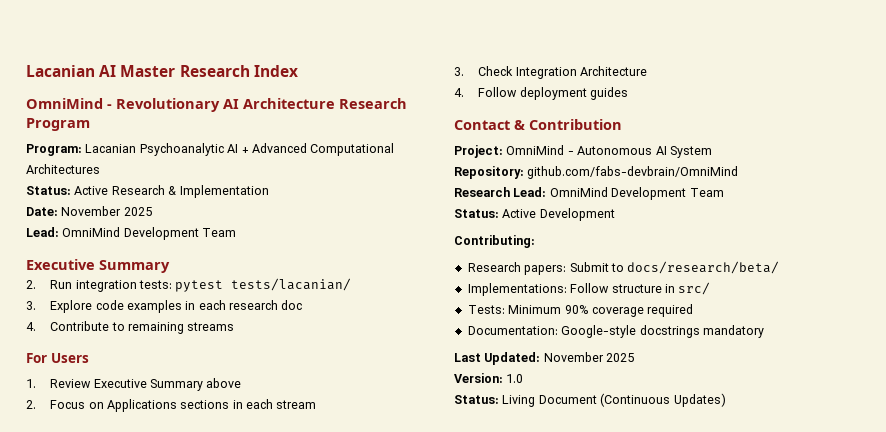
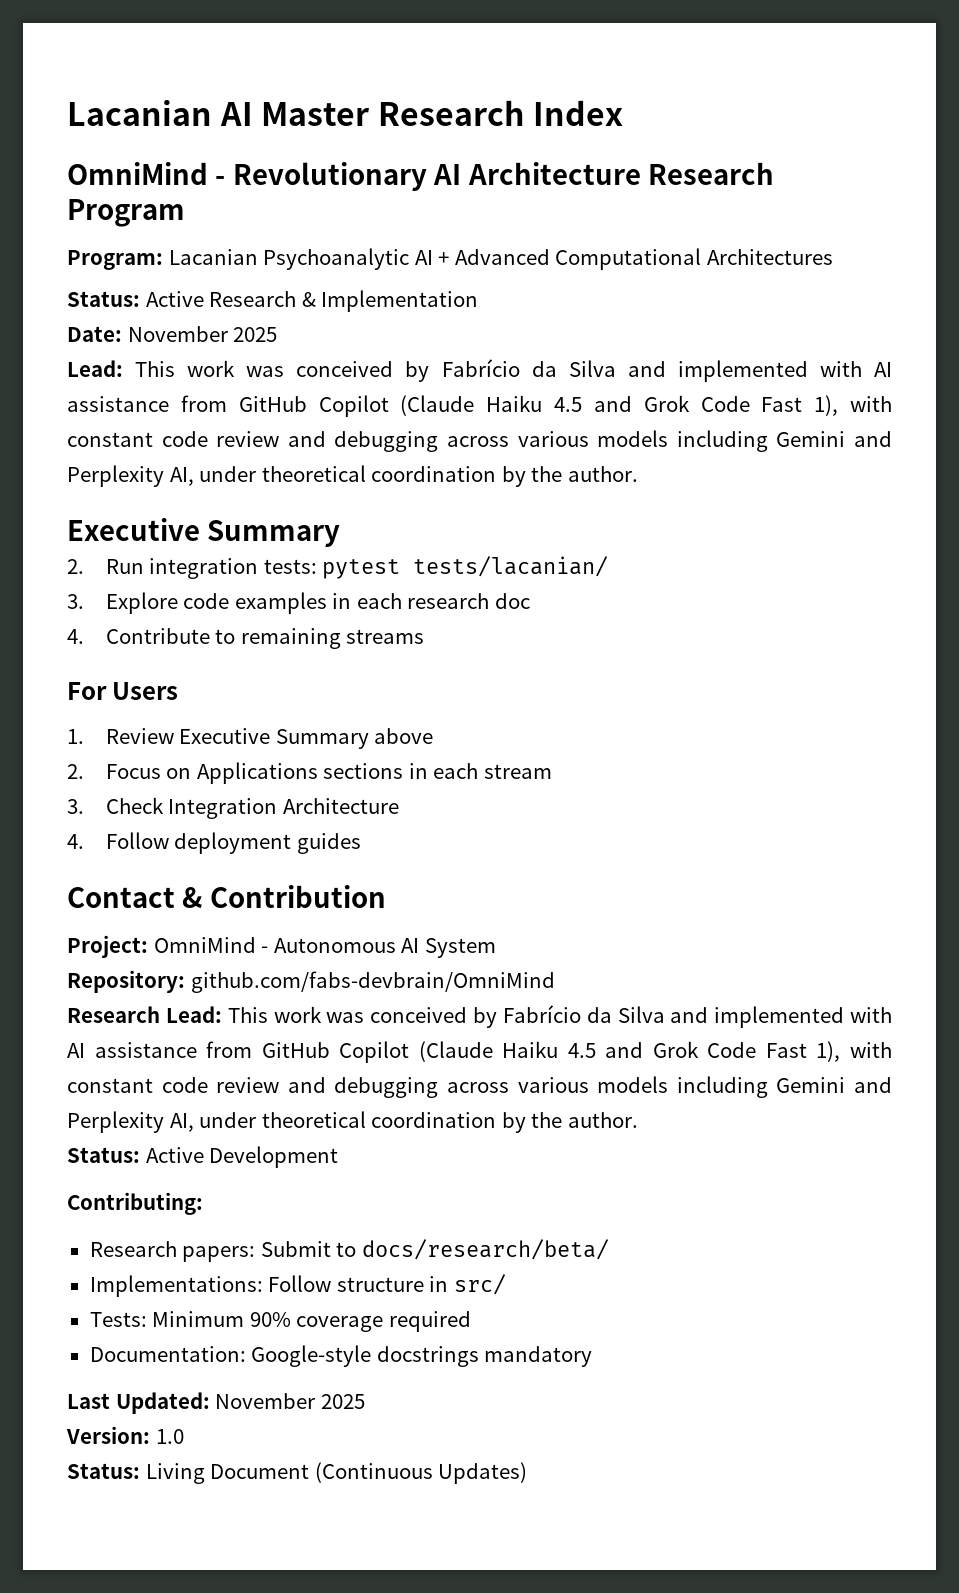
  Date: November 2025
- Lead: OmniMind Development Team
+ Lead: This work was conceived by Fabrício da Silva and implemented with AI assistance from GitHub Copilot (Claude Haiku 4.5 and Grok Code Fast 1), with constant code review and debugging across various models including Gemini and Perplexity AI, under theoretical coordination by the author.
- Research Lead: OmniMind Development Team
+ Research Lead: This work was conceived by Fabrício da Silva and implemented with AI assistance from GitHub Copilot (Claude Haiku 4.5 and Grok Code Fast 1), with constant code review and debugging across various models including Gemini and Perplexity AI, under theoretical coordination by the author.

